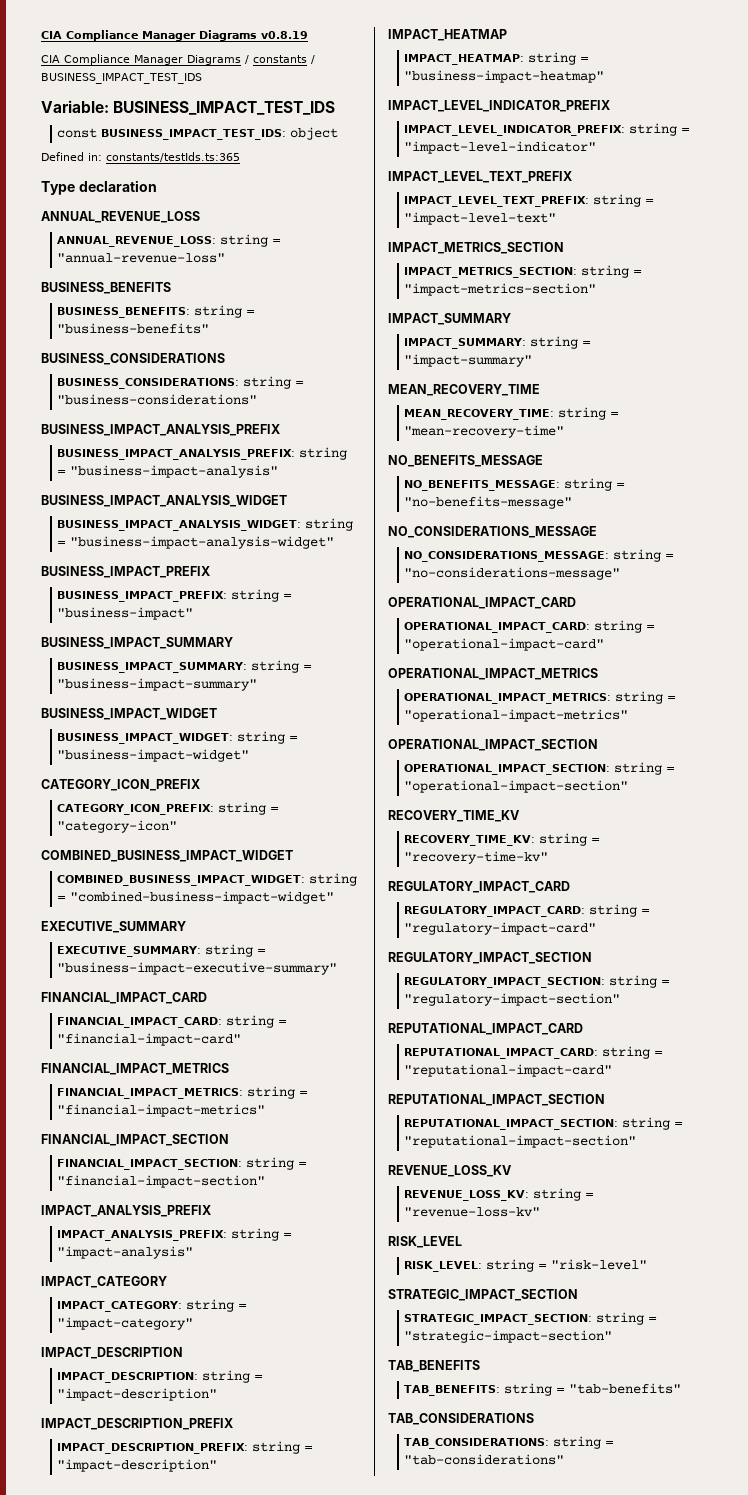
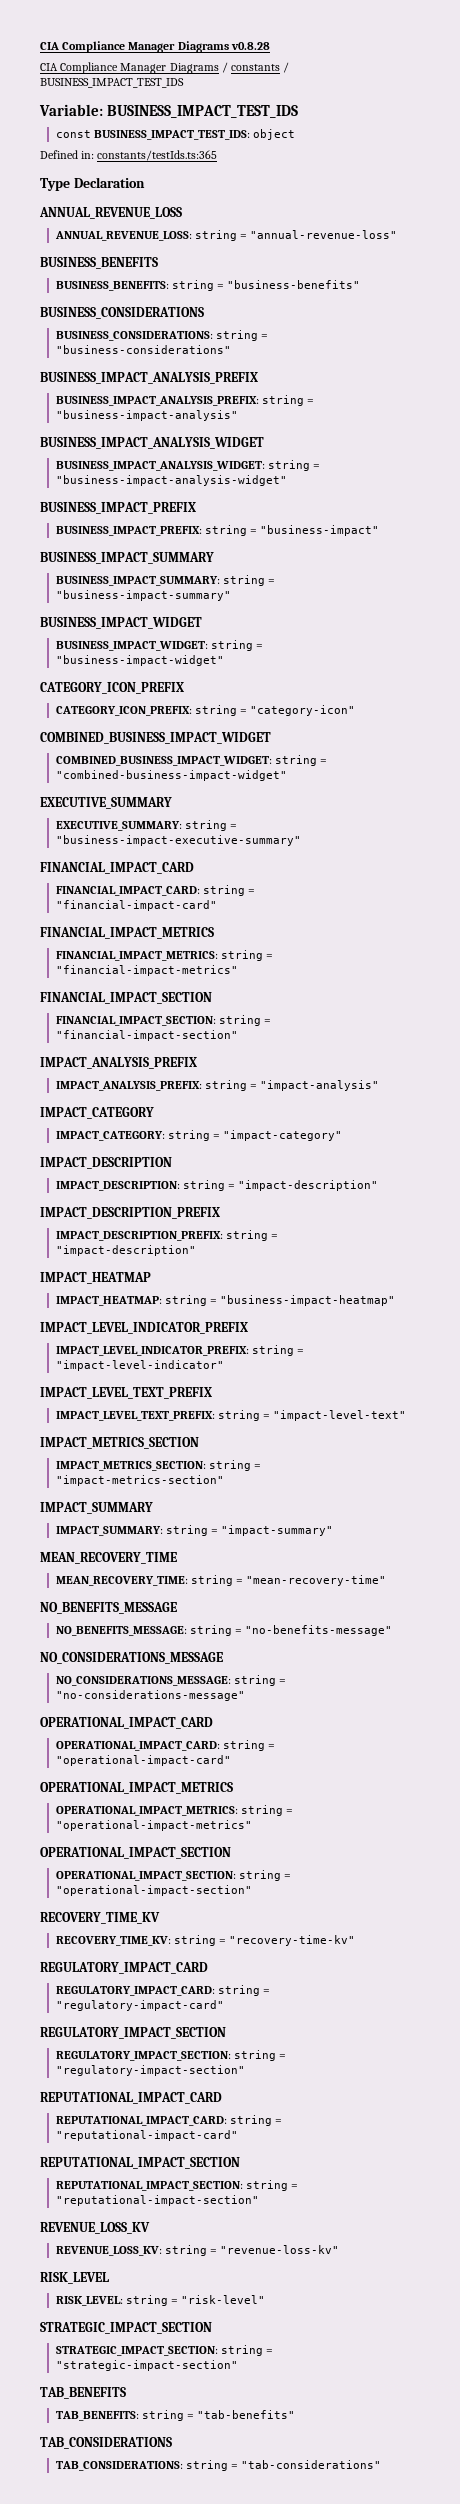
- CIA Compliance Manager Diagrams v0.8.19
+ CIA Compliance Manager Diagrams v0.8.28
- Type declaration
+ Type Declaration

